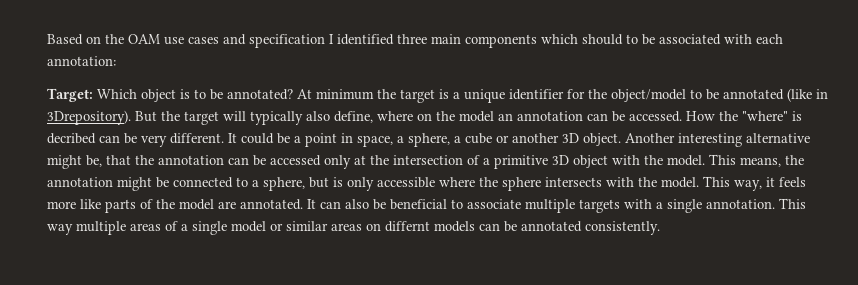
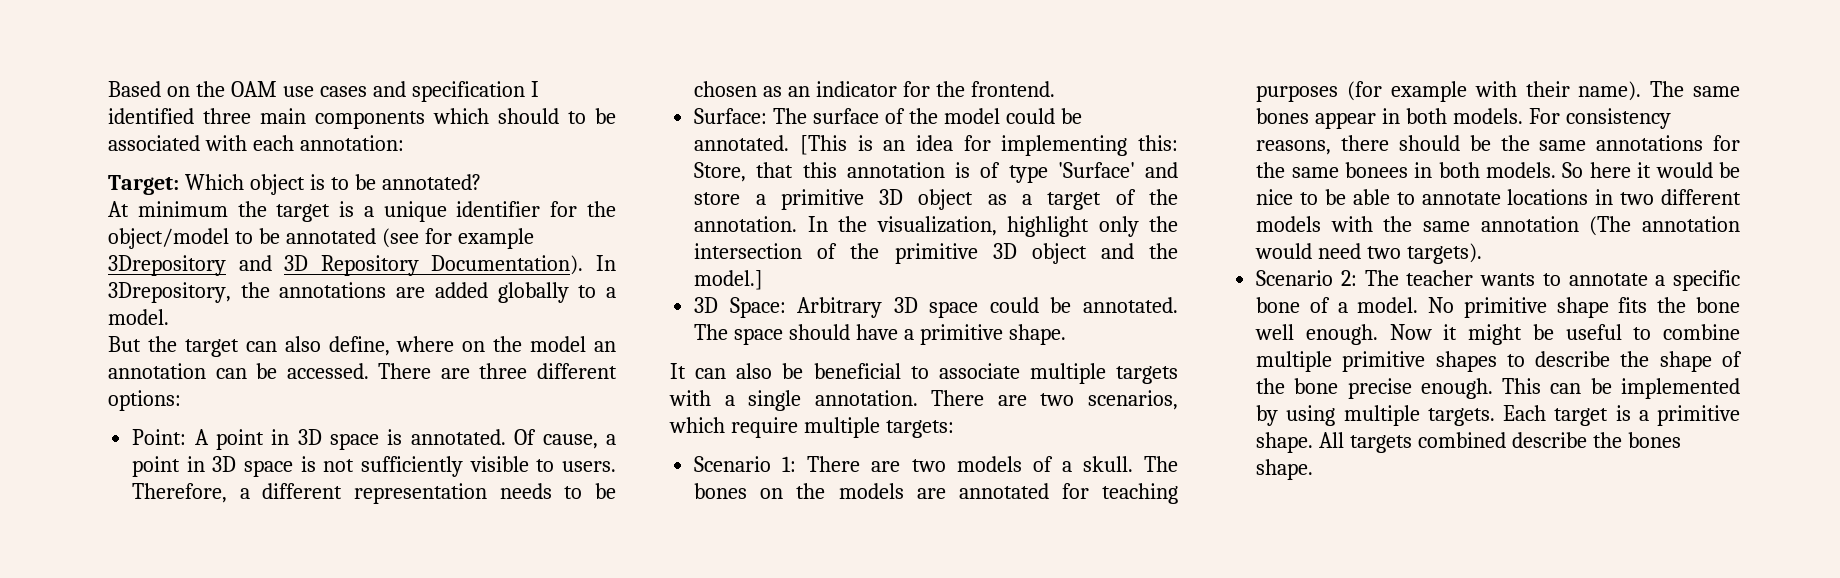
- Target: Which object is to be annotated? At minimum the target is a unique identifier for the object/model to be annotated (like in 3Drepository). But the target will typically also define, where on the model an annotation can be accessed.
+ Target: Which object is to be annotated?
+ At minimum the target is a unique identifier for the object/model to be annotated (see for example 3Drepository and 3D Repository Documentation). In 3Drepository, the annotations are added globally to a model.
+ But the target can also define, where on the model an annotation can be accessed.
- How the "where" is decribed can be very different. It could be a point in space, a sphere, a cube or another 3D object. Another interesting alternative might be, that the annotation can be accessed only at the intersection of a primitive 3D object with the model. This means, the annotation might be connected to a sphere, but is only accessible where the sphere intersects with the model. This way, it feels more like parts of the model are annotated. It can also be beneficial to associate multiple targets with a single annotation.
+ There are three different options:
+ Point: A point in 3D space is annotated. Of cause, a point in 3D space is not sufficiently visible to users. Therefore, a different representation needs to be chosen as an indicator for the frontend.
+ Surface: The surface of the model could be annotated. [This is an idea for implementing this: Store, that this annotation is of type 'Surface' and store a primitive 3D object as a target of the annotation. In the visualization, highlight only the intersection of the primitive 3D object and the model.]
+ 3D Space: Arbitrary 3D space could be annotated. The space should have a primitive shape.
+ It can also be beneficial to associate multiple targets with a single annotation.
- This way multiple areas of a single model or similar areas on differnt models can be annotated consistently.
+ There are two scenarios, which require multiple targets:
+ Scenario 1: There are two models of a skull. The bones on the models are annotated for teaching purposes (for example with their name). The same bones appear in both models. For consistency reasons, there should be the same annotations for the same bonees in both models. So here it would be nice to be able to annotate locations in two different models with the same annotation (The annotation would need two targets).
+ Scenario 2: The teacher wants to annotate a specific bone of a model. No primitive shape fits the bone well enough. Now it might be useful to combine multiple primitive shapes to describe the shape of the bone precise enough. This can be implemented by using multiple targets. Each target is a primitive shape. All targets combined describe the bones shape.

